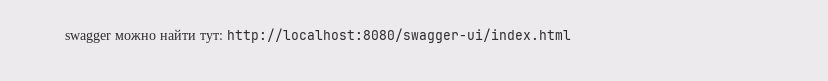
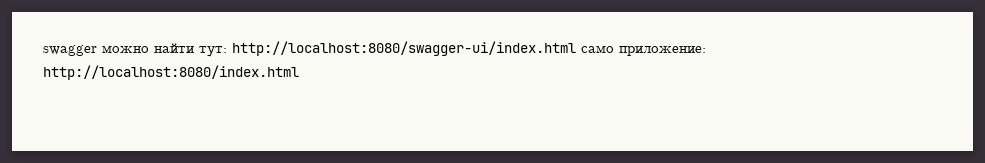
- swagger можно найти тут: http://localhost:8080/swagger-ui/index.html
+ swagger можно найти тут: http://localhost:8080/swagger-ui/index.html само приложение: http://localhost:8080/index.html

